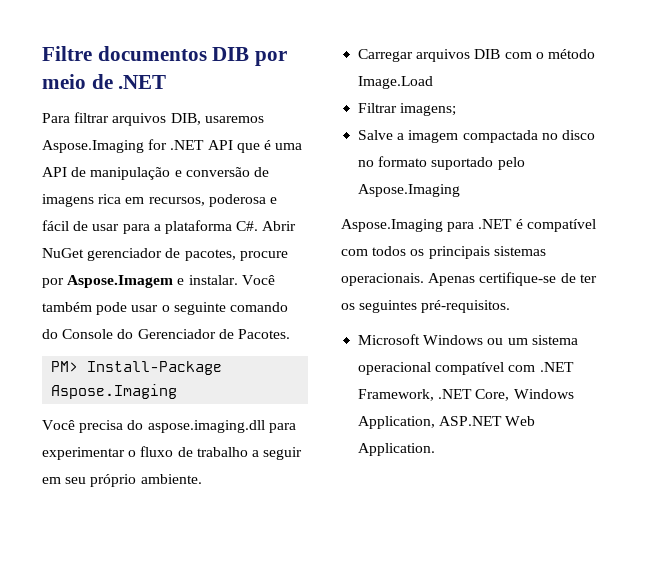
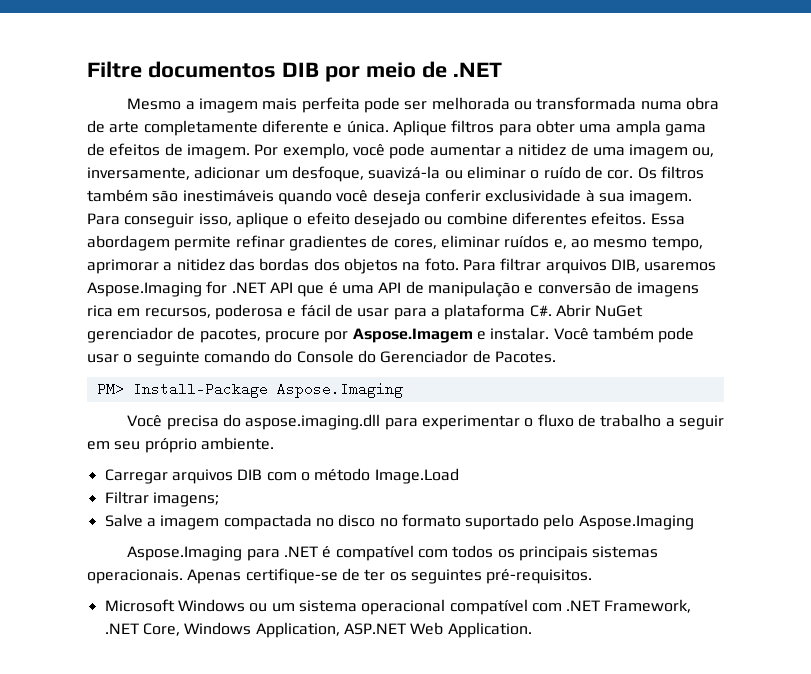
+ Mesmo a imagem mais perfeita pode ser melhorada ou transformada numa obra de arte completamente diferente e única. Aplique filtros para obter uma ampla gama de efeitos de imagem. Por exemplo, você pode aumentar a nitidez de uma imagem ou, inversamente, adicionar um desfoque, suavizá-la ou eliminar o ruído de cor. Os filtros também são inestimáveis quando você deseja conferir exclusividade à sua imagem. Para conseguir isso, aplique o efeito desejado ou combine diferentes efeitos. Essa abordagem permite refinar gradientes de cores, eliminar ruídos e, ao mesmo tempo, aprimorar a nitidez das bordas dos objetos na foto.

